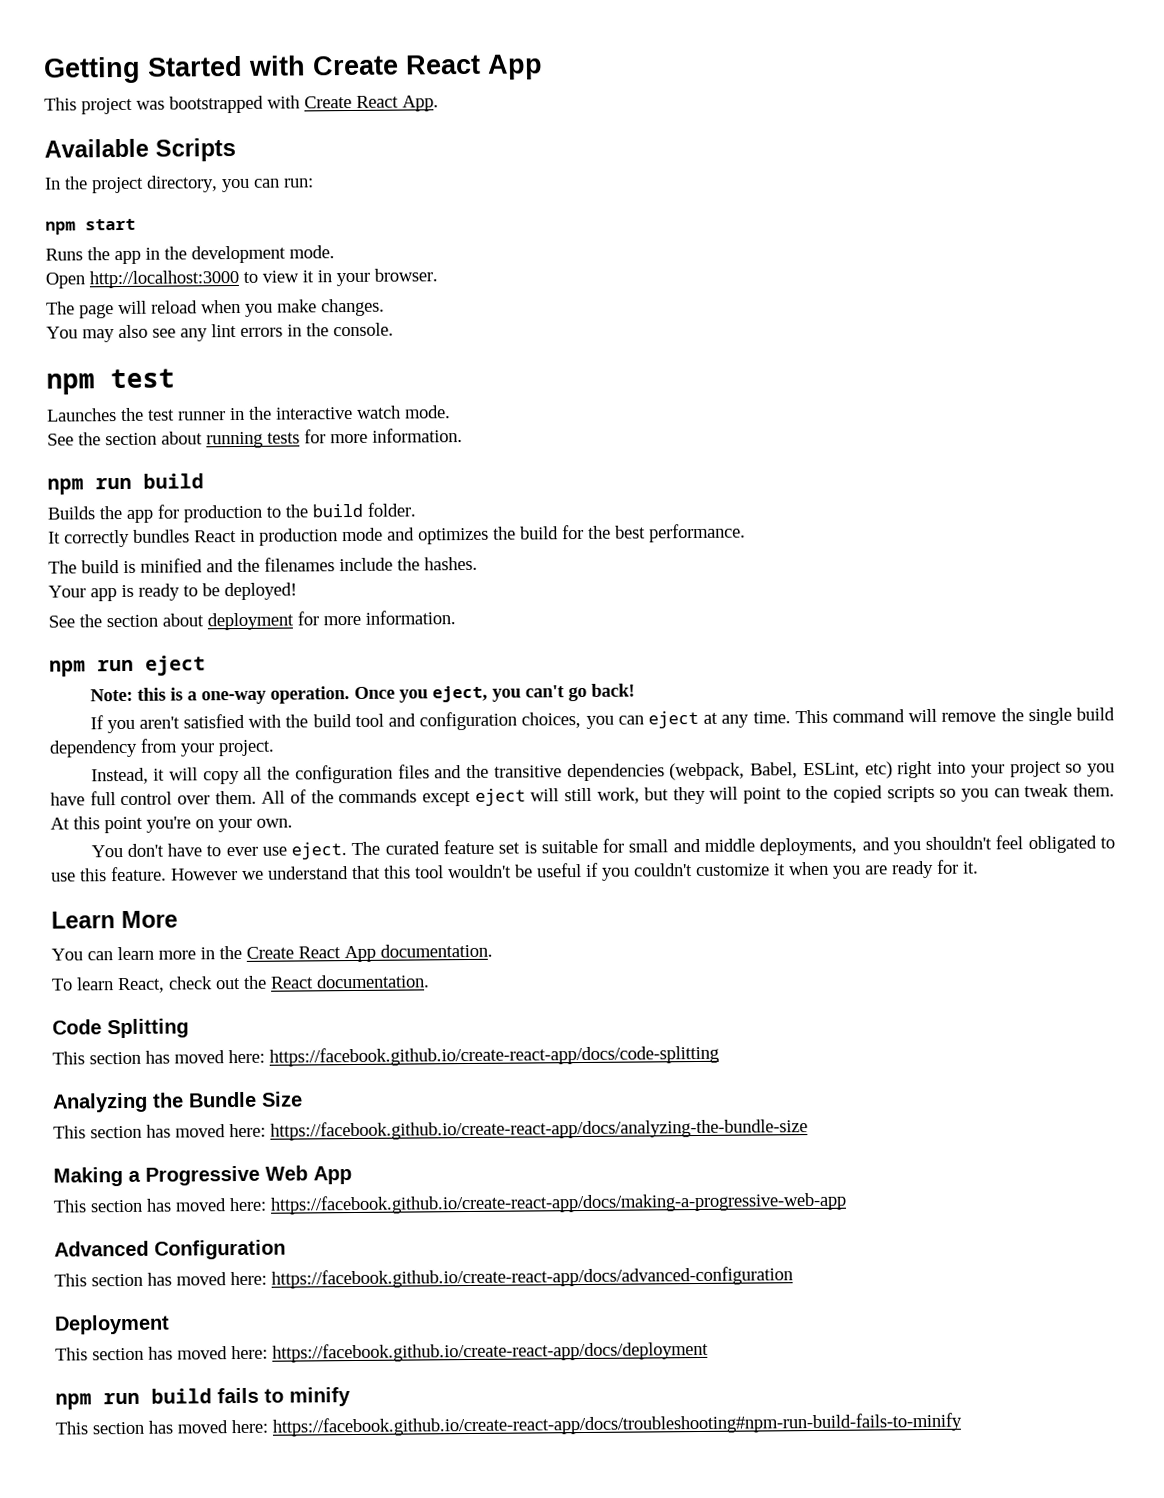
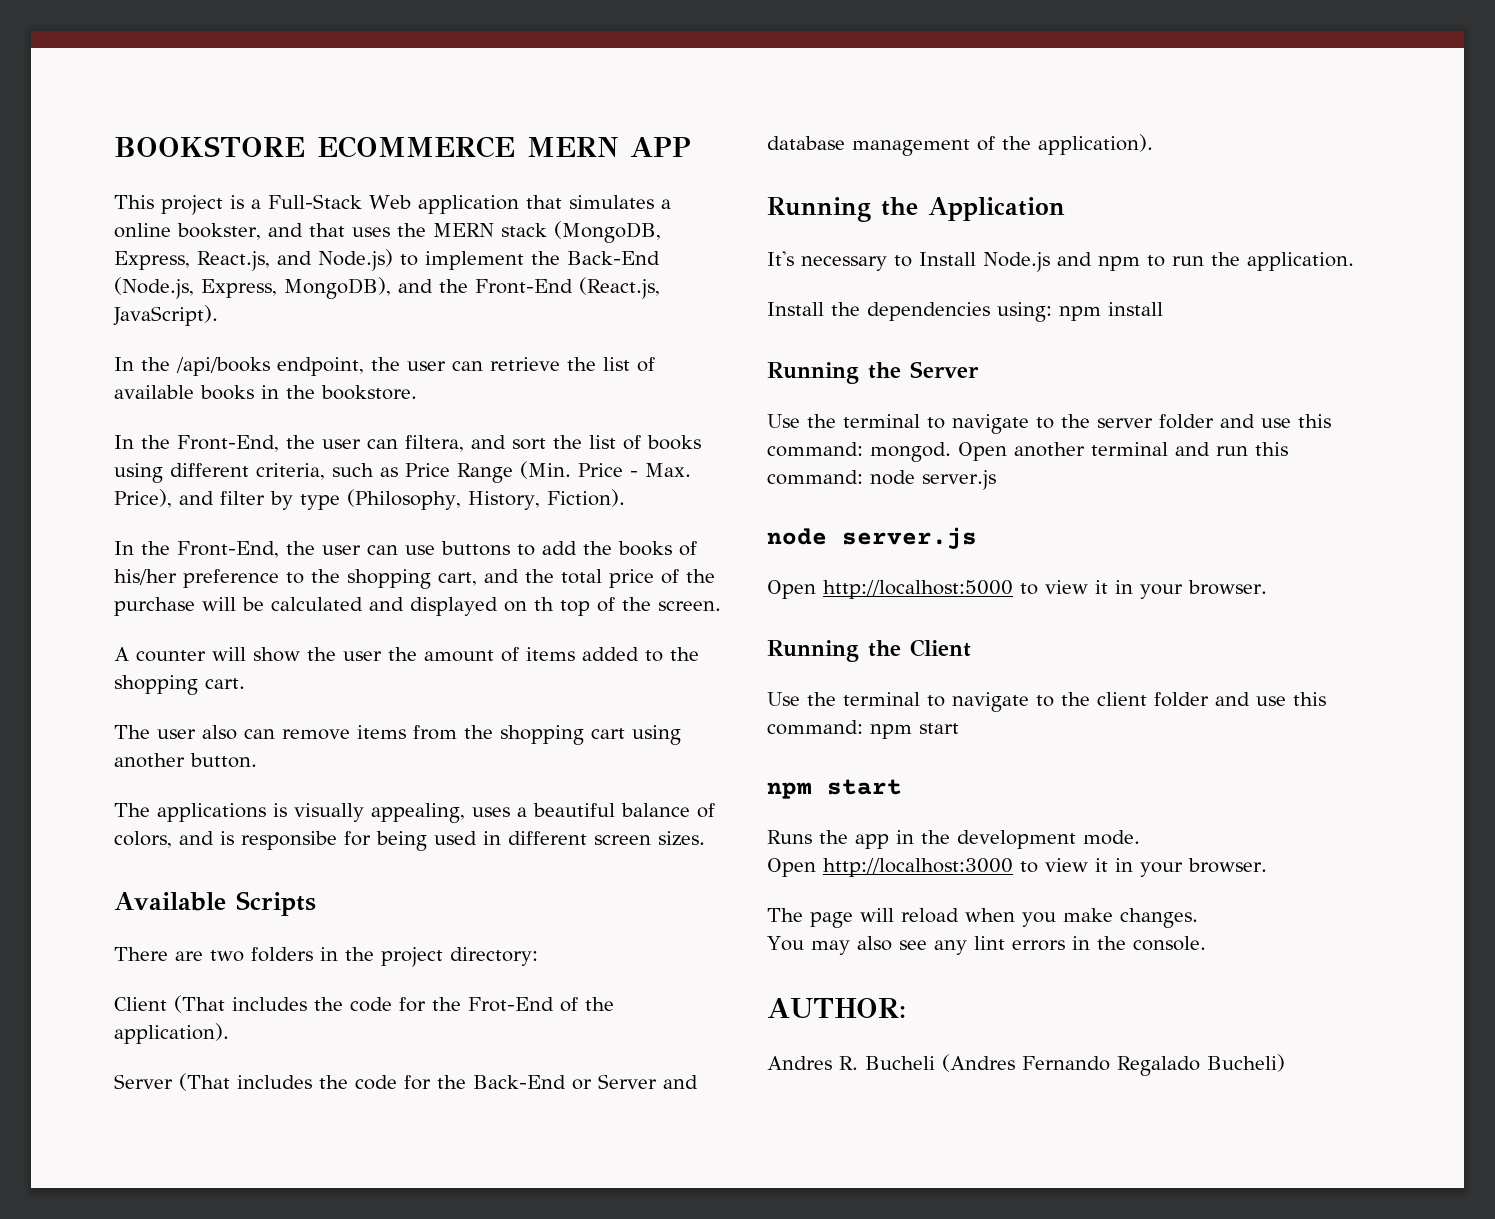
- Getting Started with Create React App
- This project was bootstrapped with Create React App.
+ BOOKSTORE ECOMMERCE MERN APP
+ This project is a Full-Stack Web application that simulates a online bookster, and that uses the MERN stack (MongoDB, Express, React.js, and Node.js) to implement the Back-End (Node.js, Express, MongoDB), and the Front-End (React.js, JavaScript).
+ In the /api/books endpoint, the user can retrieve the list of available books in the bookstore.
+ In the Front-End, the user can filtera, and sort the list of books using different criteria, such as Price Range (Min. Price - Max. Price), and filter by type (Philosophy, History, Fiction).
+ In the Front-End, the user can use buttons to add the books of his/her preference to the shopping cart, and the total price of the purchase will be calculated and displayed on th top of the screen.
+ A counter will show the user the amount of items added to the shopping cart.
+ The user also can remove items from the shopping cart using another button.
+ The applications is visually appealing, uses a beautiful balance of colors, and is responsibe for being used in different screen sizes.
  Available Scripts
- In the project directory, you can run:
+ There are two folders in the project directory:
+ Client (That includes the code for the Frot-End of the application).
+ Server (That includes the code for the Back-End or Server and database management of the application).
+ Running the Application
+ It's necessary to Install Node.js and npm to run the application.
+ Install the dependencies using: npm install
+ Running the Server
+ Use the terminal to navigate to the server folder and use this command: mongod. Open another terminal and run this command: node server.js
+ node server.js
+ Open http://localhost:5000 to view it in your browser.
+ Running the Client
+ Use the terminal to navigate to the client folder and use this command: npm start
- npm test
- Launches the test runner in the interactive watch mode.
- See the section about running tests for more information.
- npm run build
- Builds the app for production to the build folder.
- It correctly bundles React in production mode and optimizes the build for the best performance.
- The build is minified and the filenames include the hashes.
- Your app is ready to be deployed!
- See the section about deployment for more information.
- npm run eject
- Note: this is a one-way operation. Once you eject, you can't go back!
- If you aren't satisfied with the build tool and configuration choices, you can eject at any time. This command will remove the single build dependency from your project.
- Instead, it will copy all the configuration files and the transitive dependencies (webpack, Babel, ESLint, etc) right into your project so you have full control over them. All of the commands except eject will still work, but they will point to the copied scripts so you can tweak them. At this point you're on your own.
- You don't have to ever use eject. The curated feature set is suitable for small and middle deployments, and you shouldn't feel obligated to use this feature. However we understand that this tool wouldn't be useful if you couldn't customize it when you are ready for it.
- Learn More
- You can learn more in the Create React App documentation.
- To learn React, check out the React documentation.
- Code Splitting
- This section has moved here: https://facebook.github.io/create-react-app/docs/code-splitting
- Analyzing the Bundle Size
- This section has moved here: https://facebook.github.io/create-react-app/docs/analyzing-the-bundle-size
- Making a Progressive Web App
- This section has moved here: https://facebook.github.io/create-react-app/docs/making-a-progressive-web-app
- Advanced Configuration
- This section has moved here: https://facebook.github.io/create-react-app/docs/advanced-configuration
- Deployment
- This section has moved here: https://facebook.github.io/create-react-app/docs/deployment
- npm run build fails to minify
- This section has moved here: https://facebook.github.io/create-react-app/docs/troubleshooting#npm-run-build-fails-to-minify
+ AUTHOR:
+ Andres R. Bucheli (Andres Fernando Regalado Bucheli)

